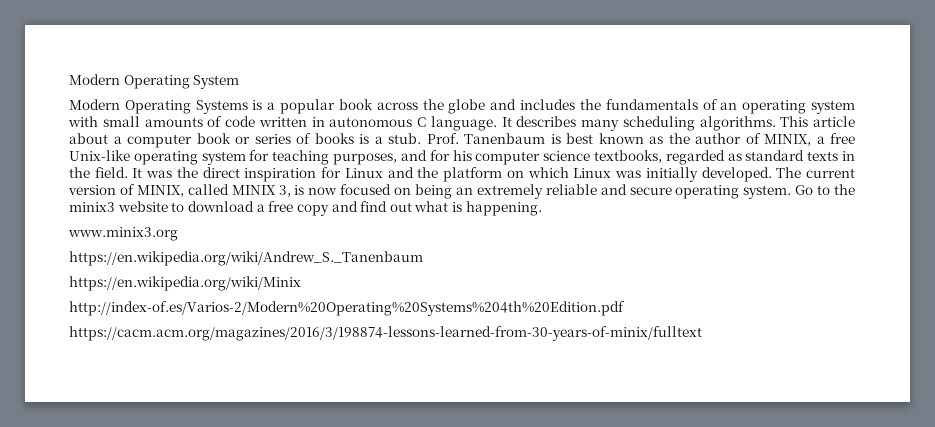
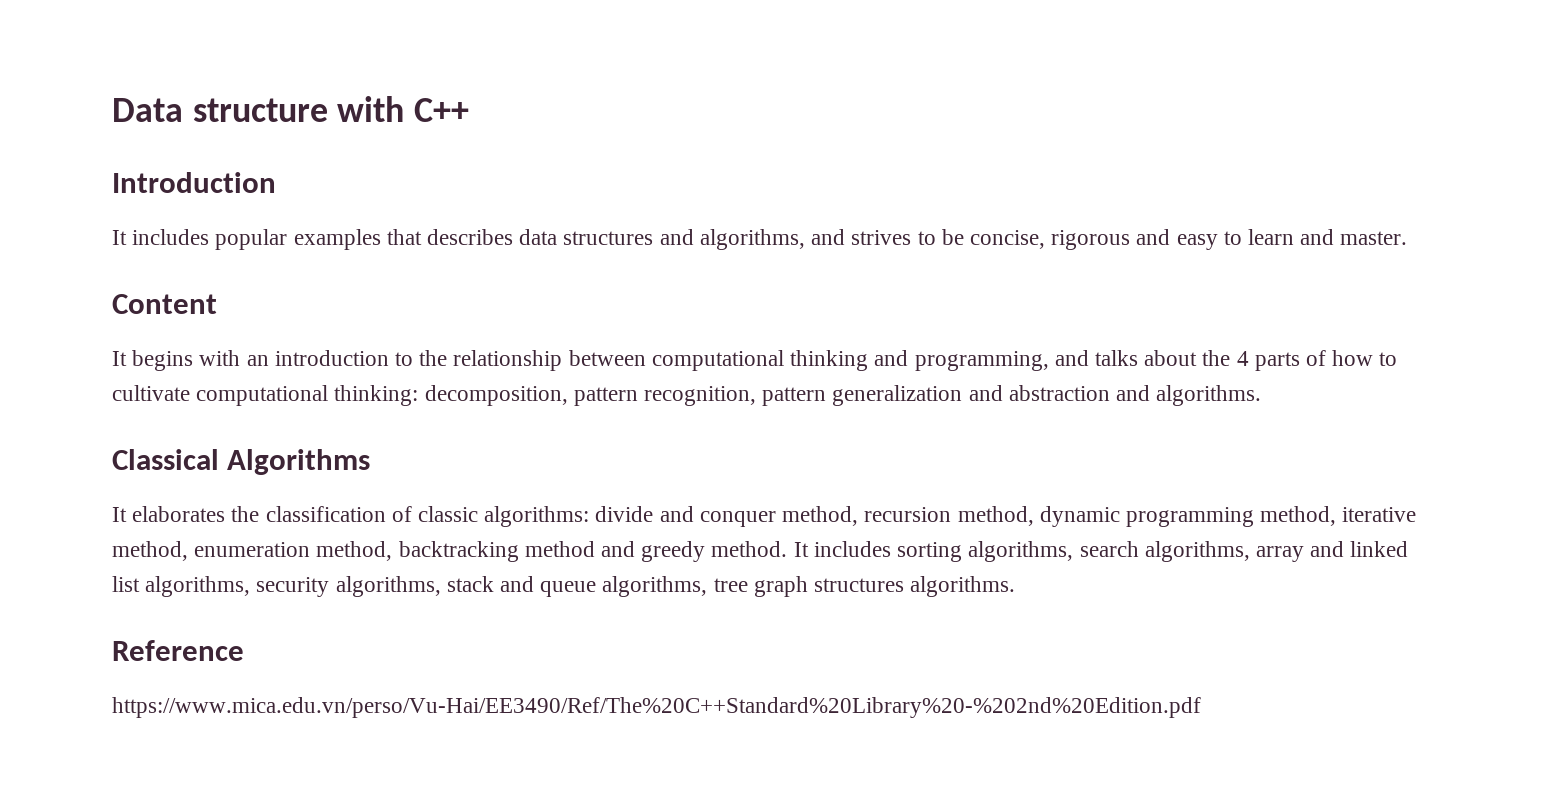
- Modern Operating System
- Modern Operating Systems is a popular book across the globe and includes the fundamentals of an operating system with small amounts of code written in autonomous C language. It describes many scheduling algorithms. This article about a computer book or series of books is a stub. Prof. Tanenbaum is best known as the author of MINIX, a free Unix-like operating system for teaching purposes, and for his computer science textbooks, regarded as standard texts in the field. It was the direct inspiration for Linux and the platform on which Linux was initially developed. The current version of MINIX, called MINIX 3, is now focused on being an extremely reliable and secure operating system. Go to the minix3 website to download a free copy and find out what is happening.
- www.minix3.org
- https://en.wikipedia.org/wiki/Andrew_S._Tanenbaum
- https://en.wikipedia.org/wiki/Minix
- http://index-of.es/Varios-2/Modern%20Operating%20Systems%204th%20Edition.pdf
- https://cacm.acm.org/magazines/2016/3/198874-lessons-learned-from-30-years-of-minix/fulltext
+ Data structure with C++
+ Introduction
+ It includes popular examples that describes data structures and algorithms, and strives to be concise, rigorous and easy to learn and master.
+ Content
+ It begins with an introduction to the relationship between computational thinking and programming, and talks about the 4 parts of how to cultivate computational thinking: decomposition, pattern recognition, pattern generalization and abstraction and algorithms.
+ Classical Algorithms
+ It elaborates the classification of classic algorithms: divide and conquer method, recursion method, dynamic programming method, iterative method, enumeration method, backtracking method and greedy method. It includes sorting algorithms, search algorithms, array and linked list algorithms, security algorithms, stack and queue algorithms, tree graph structures algorithms.
+ Reference
+ https://www.mica.edu.vn/perso/Vu-Hai/EE3490/Ref/The%20C++Standard%20Library%20-%202nd%20Edition.pdf

